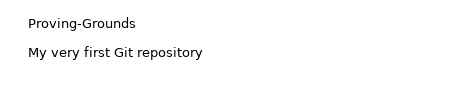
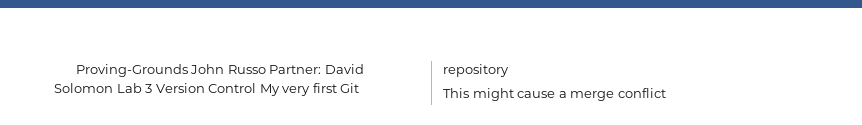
- Proving-Grounds
- My very first Git repository
+ Proving-Grounds John Russo Partner: David Solomon Lab 3 Version Control My very first Git repository
+ This might cause a merge conflict

